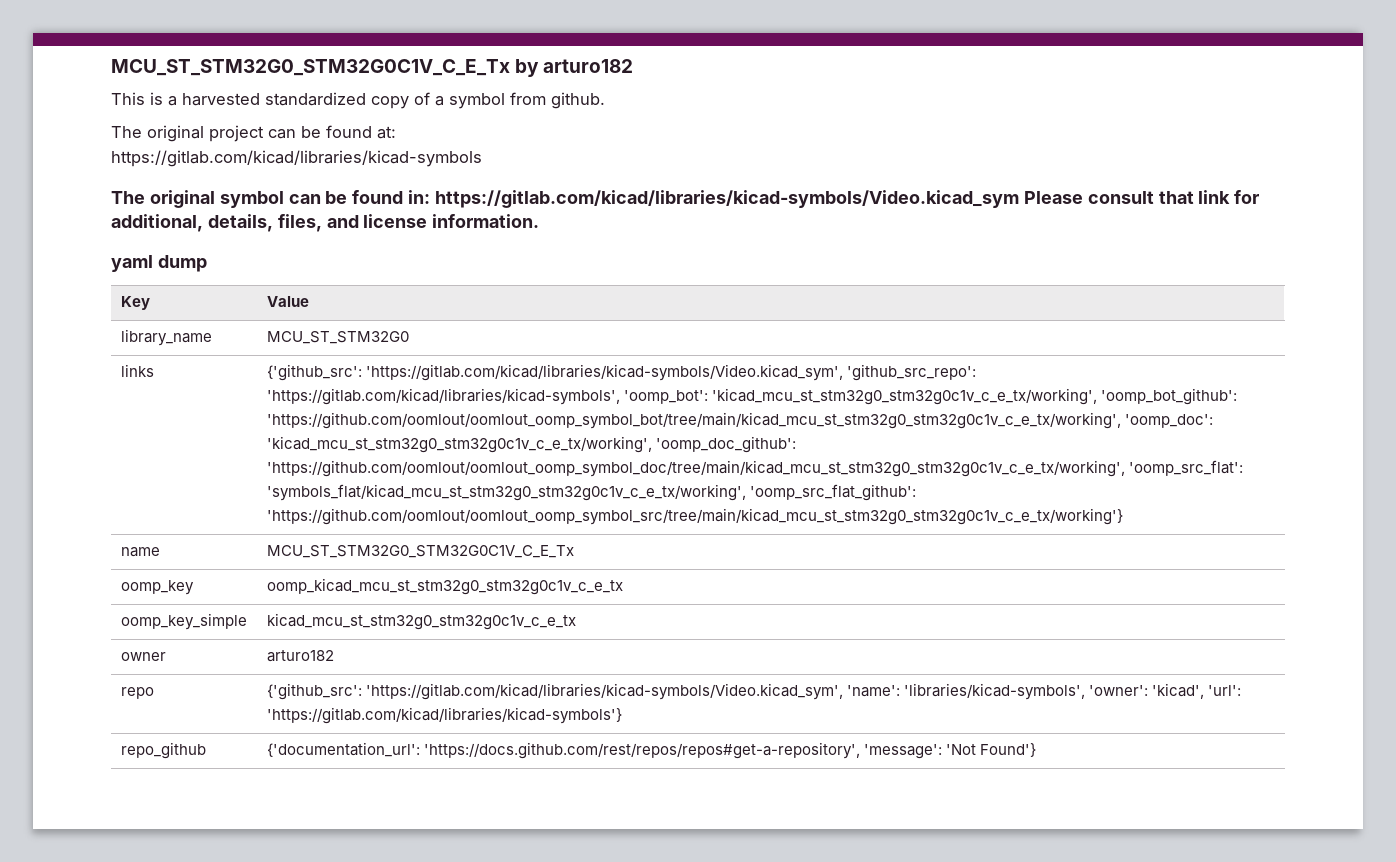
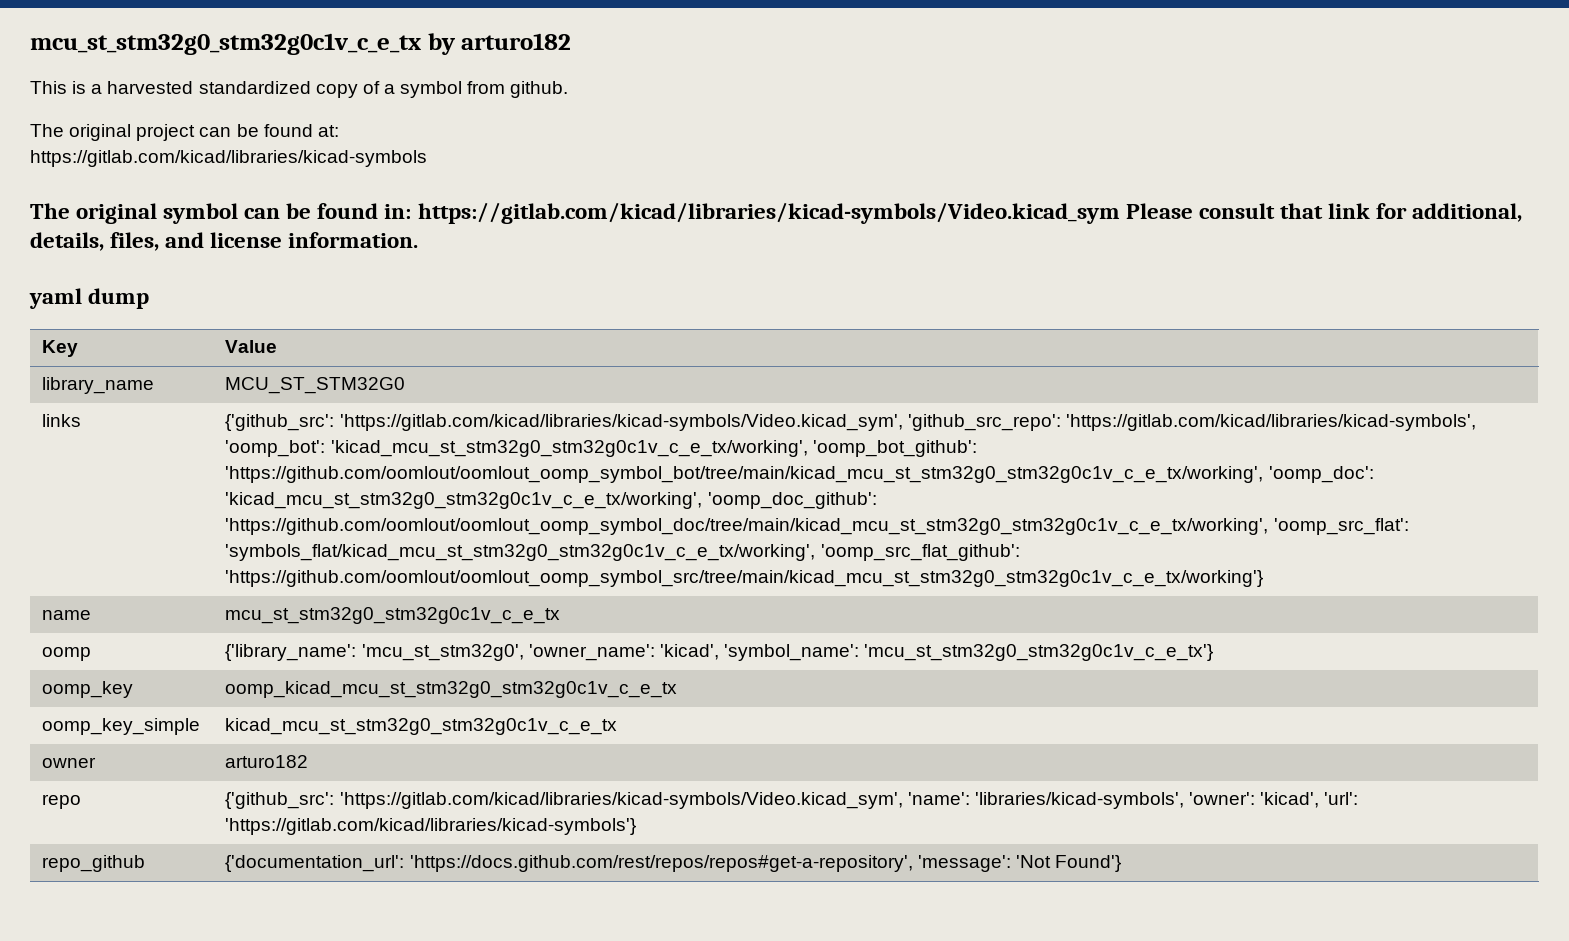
- MCU_ST_STM32G0_STM32G0C1V_C_E_Tx by arturo182
+ mcu_st_stm32g0_stm32g0c1v_c_e_tx by arturo182
- name | MCU_ST_STM32G0_STM32G0C1V_C_E_Tx
+ name | mcu_st_stm32g0_stm32g0c1v_c_e_tx
+ oomp | {'library_name': 'mcu_st_stm32g0', 'owner_name': 'kicad', 'symbol_name': 'mcu_st_stm32g0_stm32g0c1v_c_e_tx'}

